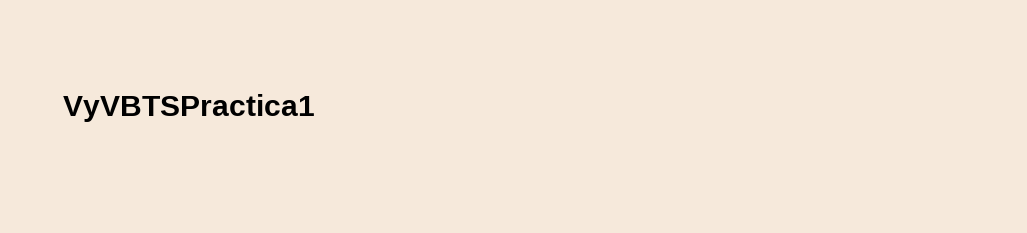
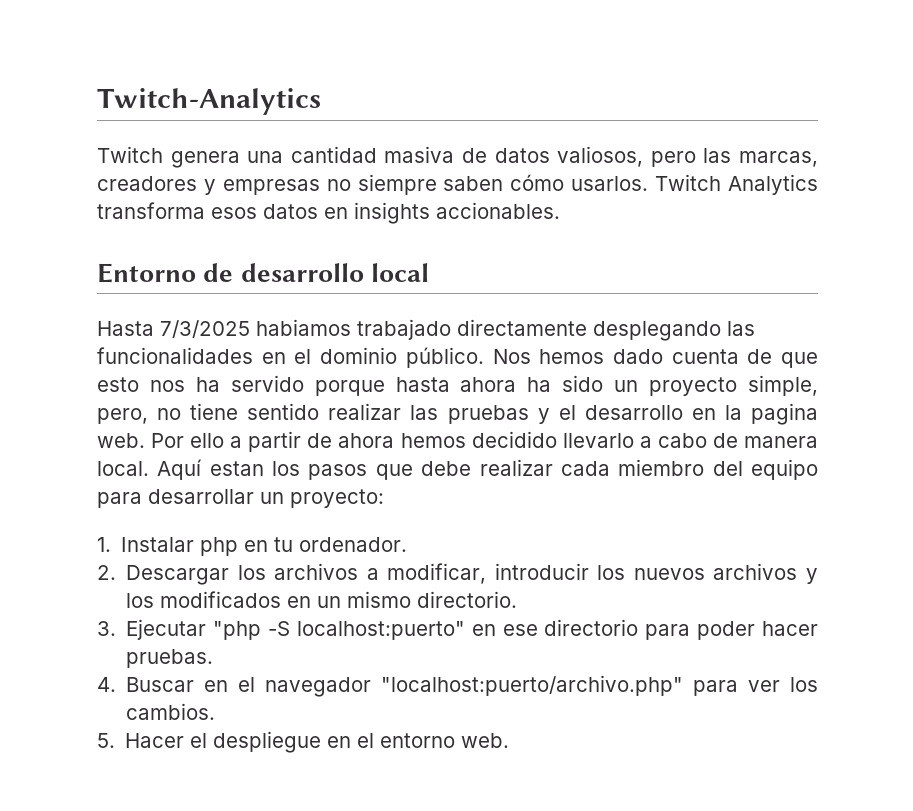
- VyVBTSPractica1
+ Twitch-Analytics
+ Twitch genera una cantidad masiva de datos valiosos, pero las marcas, creadores y empresas no siempre saben cómo usarlos. Twitch Analytics transforma esos datos en insights accionables.
+ Entorno de desarrollo local
+ Hasta 7/3/2025 habiamos trabajado directamente desplegando las funcionalidades en el dominio público. Nos hemos dado cuenta de que esto nos ha servido porque hasta ahora ha sido un proyecto simple, pero, no tiene sentido realizar las pruebas y el desarrollo en la pagina web. Por ello a partir de ahora hemos decidido llevarlo a cabo de manera local. Aquí estan los pasos que debe realizar cada miembro del equipo para desarrollar un proyecto:
+ 1. Instalar php en tu ordenador.
+ 2. Descargar los archivos a modificar, introducir los nuevos archivos y los modificados en un mismo directorio.
+ 3. Ejecutar "php -S localhost:puerto" en ese directorio para poder hacer pruebas.
+ 4. Buscar en el navegador "localhost:puerto/archivo.php" para ver los cambios.
+ 5. Hacer el despliegue en el entorno web.

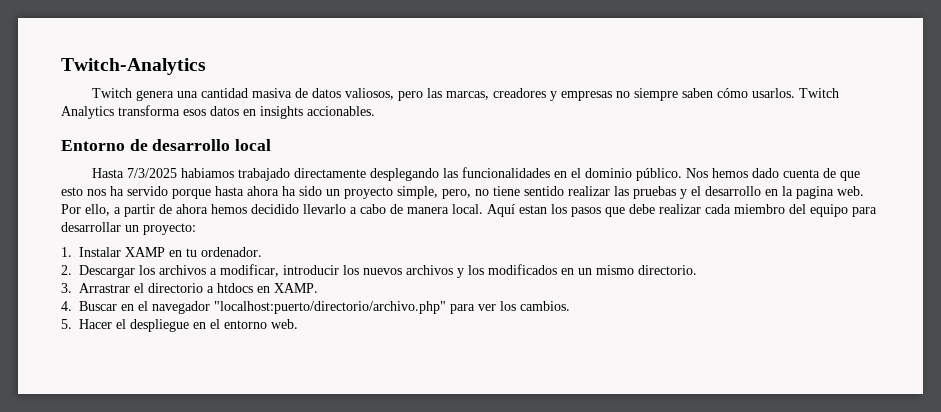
- Por ello a partir de ahora hemos decidido llevarlo a cabo de manera local.
+ Por ello, a partir de ahora hemos decidido llevarlo a cabo de manera local.
- 1. Instalar php en tu ordenador.
+ 1. Instalar XAMP en tu ordenador.
- 3. Ejecutar "php -S localhost:puerto" en ese directorio para poder hacer pruebas.
+ 3. Arrastrar el directorio a htdocs en XAMP.
- 4. Buscar en el navegador "localhost:puerto/archivo.php" para ver los cambios.
+ 4. Buscar en el navegador "localhost:puerto/directorio/archivo.php" para ver los cambios.

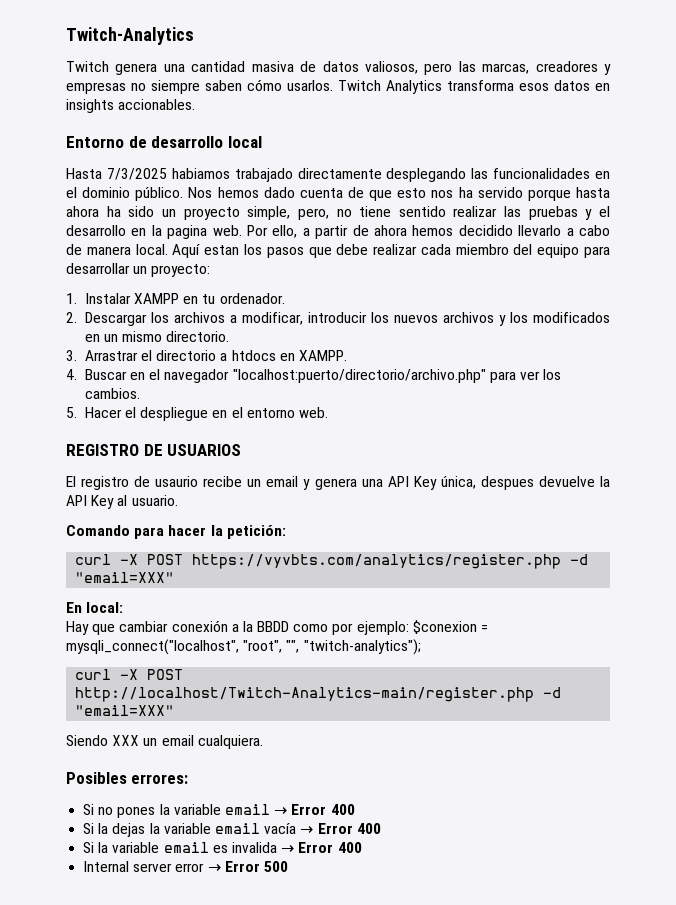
- 1. Instalar XAMP en tu ordenador.
+ 1. Instalar XAMPP en tu ordenador.
- 3. Arrastrar el directorio a htdocs en XAMP.
+ 3. Arrastrar el directorio a htdocs en XAMPP.
+ REGISTRO DE USUARIOS
+ El registro de usaurio recibe un email y genera una API Key única, despues devuelve la API Key al usuario.
+ Comando para hacer la petición:
+ curl -X POST https://vyvbts.com/analytics/register.php -d "email=XXX"
+ En local:
+ Hay que cambiar conexión a la BBDD como por ejemplo: $conexion = mysqli_connect("localhost", "root", "", "twitch-analytics");
+ curl -X POST http://localhost/Twitch-Analytics-main/register.php -d "email=XXX"
+ Siendo XXX un email cualquiera.
+ Posibles errores:
+ Si no pones la variable email → Error 400
+ Si la dejas la variable email vacía → Error 400
+ Si la variable email es invalida → Error 400
+ Internal server error → Error 500

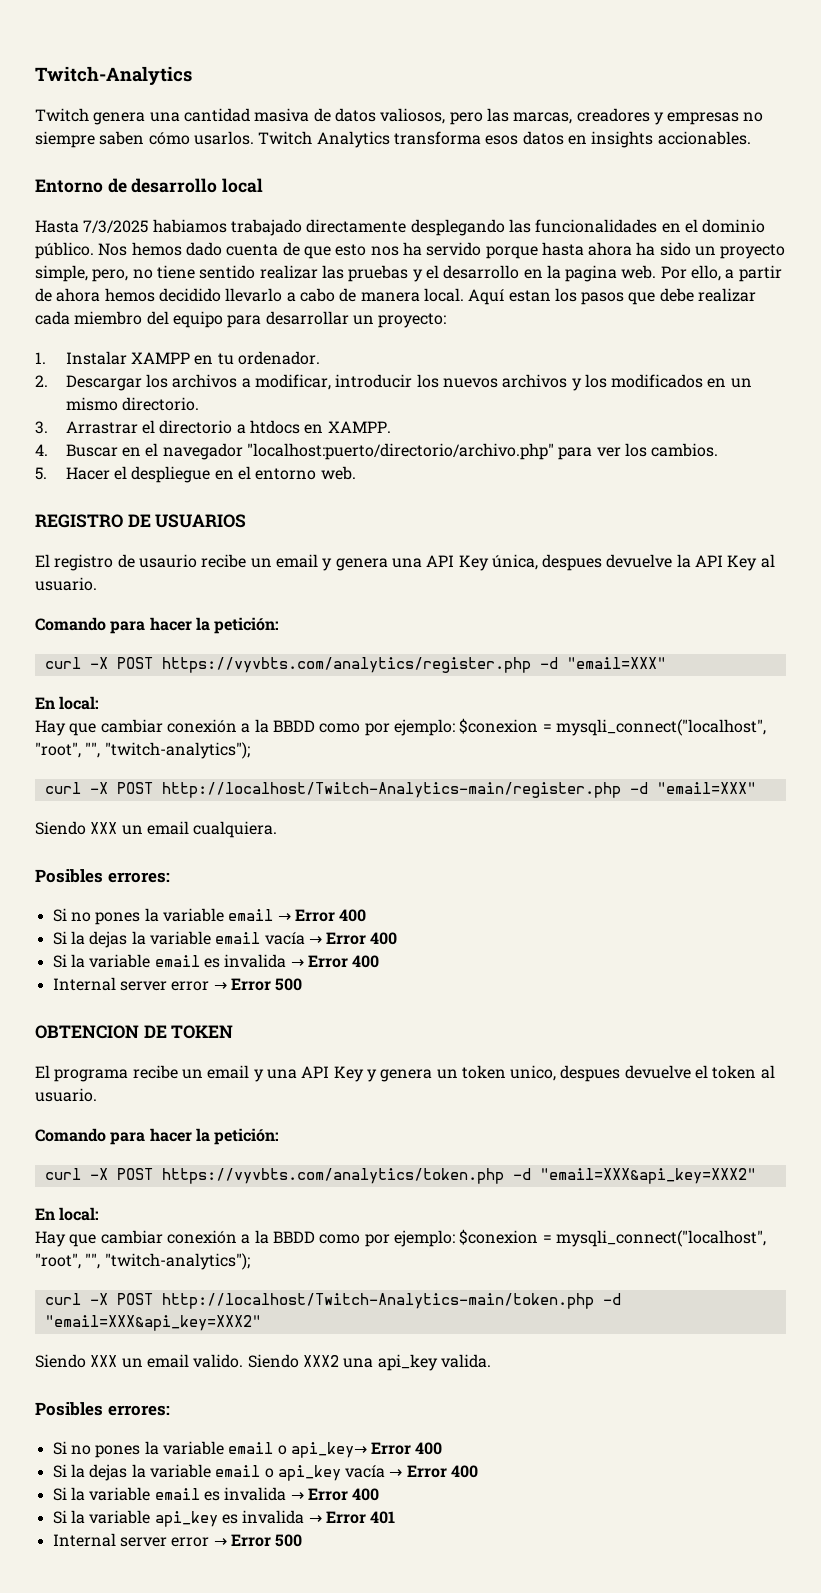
+ OBTENCION DE TOKEN
+ El programa recibe un email y una API Key y genera un token unico, despues devuelve el token al usuario.
+ Comando para hacer la petición:
+ curl -X POST https://vyvbts.com/analytics/token.php -d "email=XXX&api_key=XXX2"
+ En local:
+ Hay que cambiar conexión a la BBDD como por ejemplo: $conexion = mysqli_connect("localhost", "root", "", "twitch-analytics");
+ curl -X POST http://localhost/Twitch-Analytics-main/token.php -d "email=XXX&api_key=XXX2"
+ Siendo XXX un email valido. Siendo XXX2 una api_key valida.
+ Posibles errores:
+ Si no pones la variable email o api_key→ Error 400
+ Si la dejas la variable email o api_key vacía → Error 400
+ Si la variable email es invalida → Error 400
+ Si la variable api_key es invalida → Error 401
+ Internal server error → Error 500

